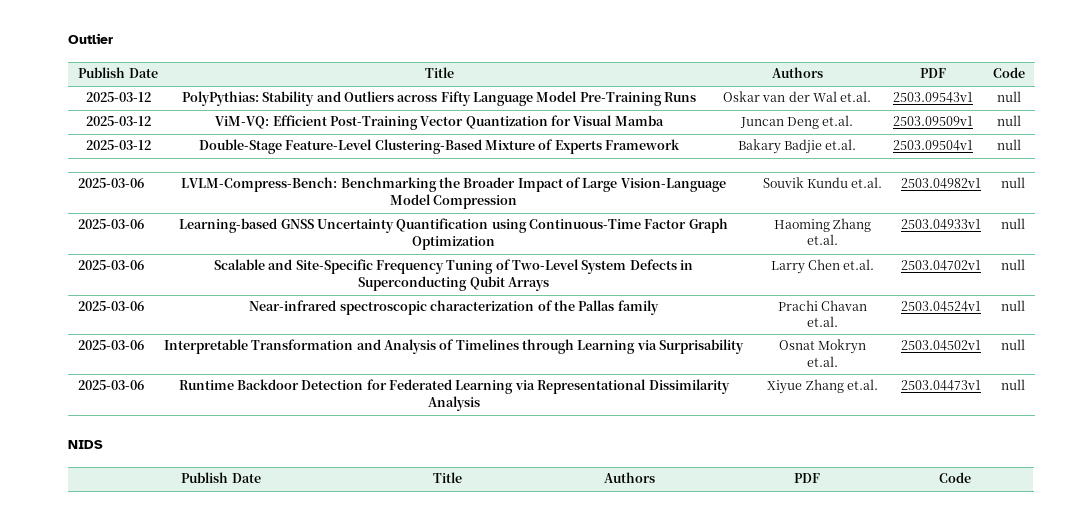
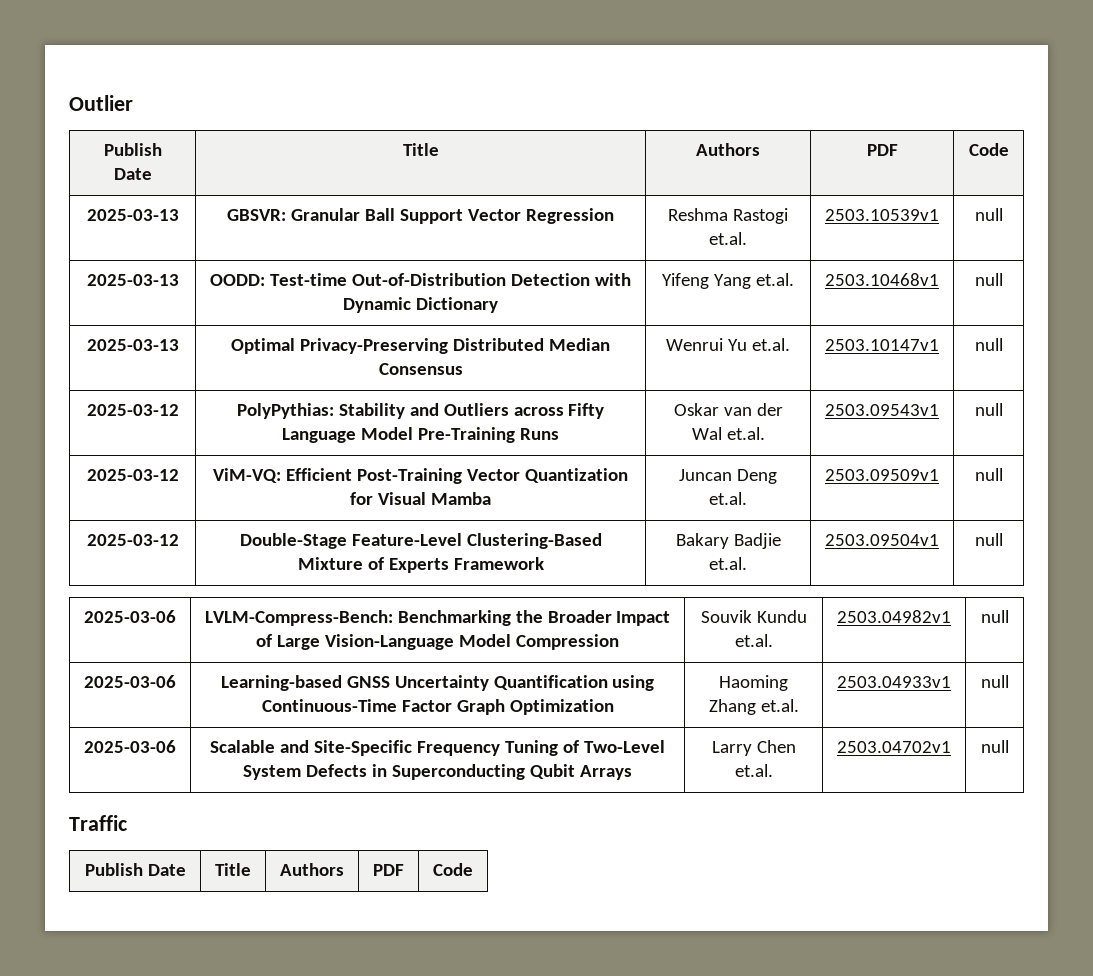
+ 2025-03-13 | GBSVR: Granular Ball Support Vector Regression | Reshma Rastogi et.al. | 2503.10539v1 | null
+ 2025-03-13 | OODD: Test-time Out-of-Distribution Detection with Dynamic Dictionary | Yifeng Yang et.al. | 2503.10468v1 | null
+ 2025-03-13 | Optimal Privacy-Preserving Distributed Median Consensus | Wenrui Yu et.al. | 2503.10147v1 | null
- 2025-03-06 | Near-infrared spectroscopic characterization of the Pallas family | Prachi Chavan et.al. | 2503.04524v1 | null
- 2025-03-06 | Interpretable Transformation and Analysis of Timelines through Learning via Surprisability | Osnat Mokryn et.al. | 2503.04502v1 | null
- 2025-03-06 | Runtime Backdoor Detection for Federated Learning via Representational Dissimilarity Analysis | Xiyue Zhang et.al. | 2503.04473v1 | null
- NIDS
+ Traffic

